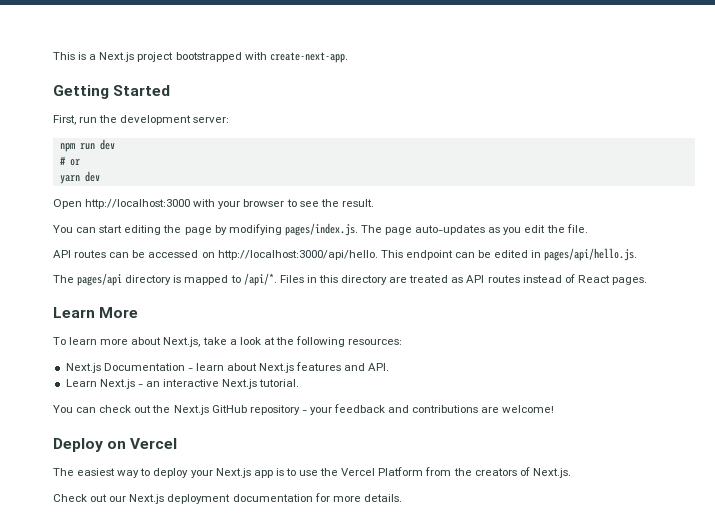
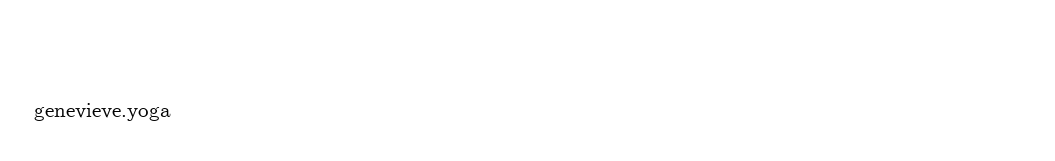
- This is a Next.js project bootstrapped with create-next-app.
- Getting Started
- First, run the development server:
- npm run dev
- # or
- yarn dev
- Open http://localhost:3000 with your browser to see the result.
- You can start editing the page by modifying pages/index.js. The page auto-updates as you edit the file.
- API routes can be accessed on http://localhost:3000/api/hello. This endpoint can be edited in pages/api/hello.js.
- The pages/api directory is mapped to /api/*. Files in this directory are treated as API routes instead of React pages.
- Learn More
- To learn more about Next.js, take a look at the following resources:
- Next.js Documentation - learn about Next.js features and API.
- Learn Next.js - an interactive Next.js tutorial.
- You can check out the Next.js GitHub repository - your feedback and contributions are welcome!
- Deploy on Vercel
- The easiest way to deploy your Next.js app is to use the Vercel Platform from the creators of Next.js.
- Check out our Next.js deployment documentation for more details.
+ genevieve.yoga

